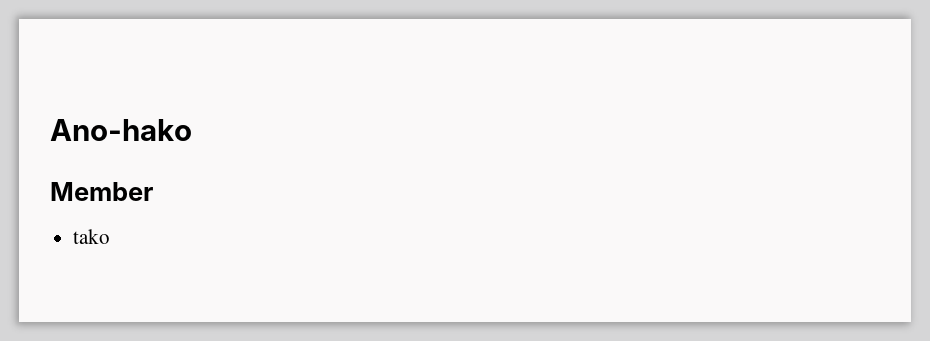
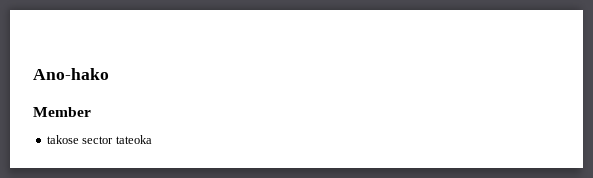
- tako
+ takose sector tateoka

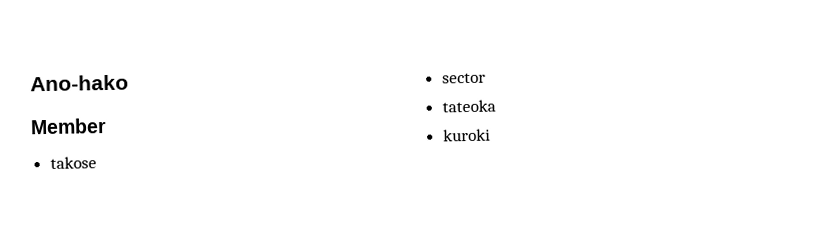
- takose sector tateoka
+ takose
+ sector
+ tateoka
+ kuroki

